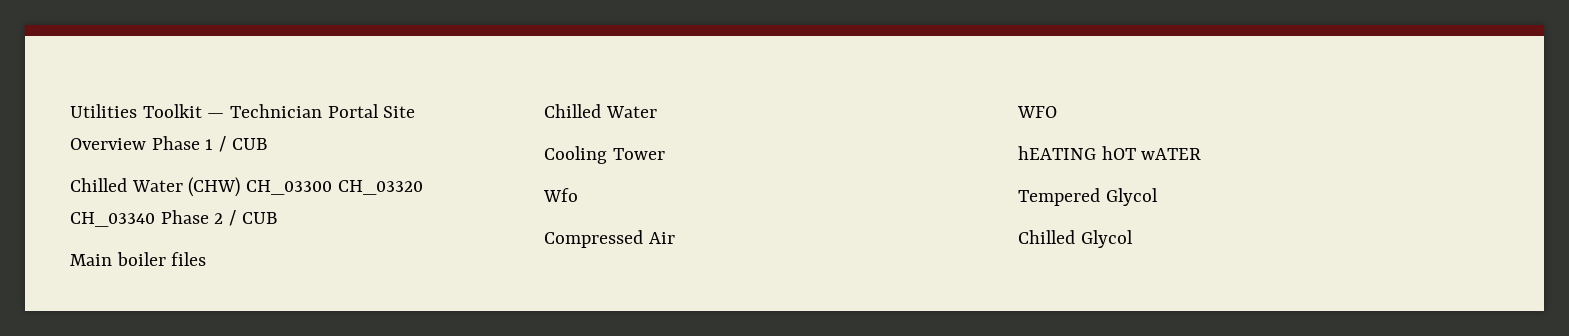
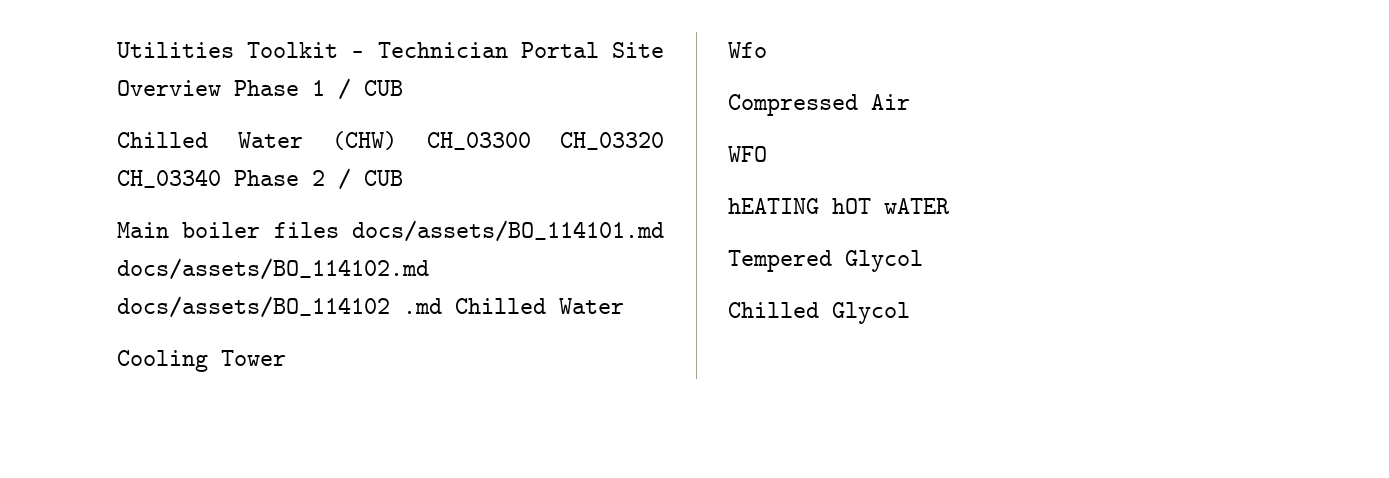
- Main boiler files
- Chilled Water
+ Main boiler files docs/assets/BO_114101.md docs/assets/BO_114102.md docs/assets/BO_114102 .md Chilled Water

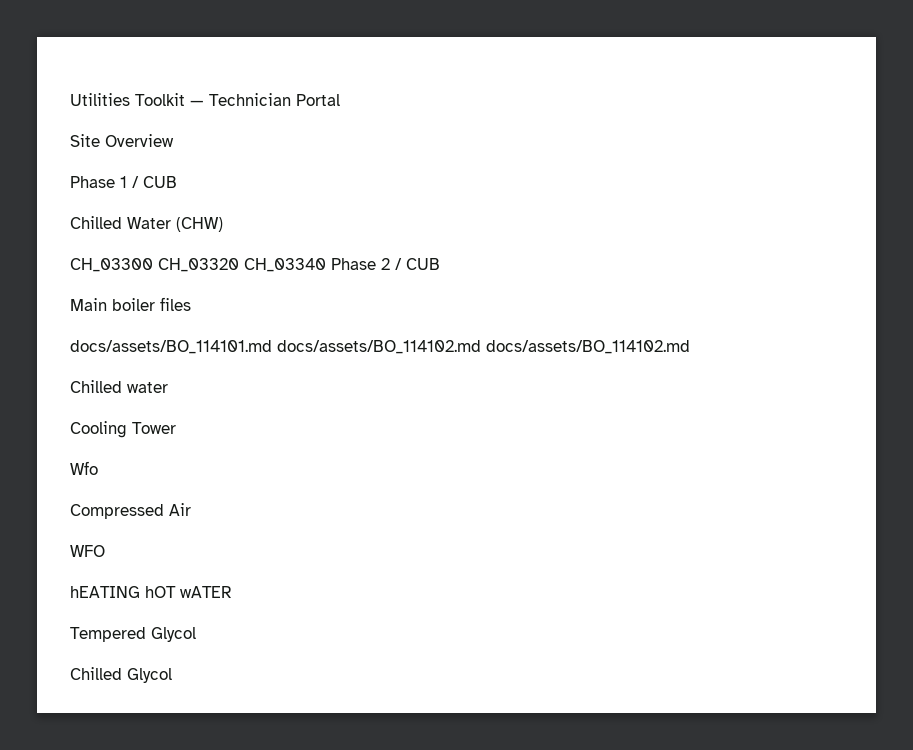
- Utilities Toolkit — Technician Portal Site Overview Phase 1 / CUB
+ Utilities Toolkit — Technician Portal
+ Site Overview
+ Phase 1 / CUB
- Chilled Water (CHW) CH_03300 CH_03320 CH_03340 Phase 2 / CUB
+ Chilled Water (CHW)
+ CH_03300 CH_03320 CH_03340 Phase 2 / CUB
- Main boiler files docs/assets/BO_114101.md docs/assets/BO_114102.md docs/assets/BO_114102 .md Chilled Water
+ Main boiler files
+ docs/assets/BO_114101.md docs/assets/BO_114102.md docs/assets/BO_114102.md
+ Chilled water

